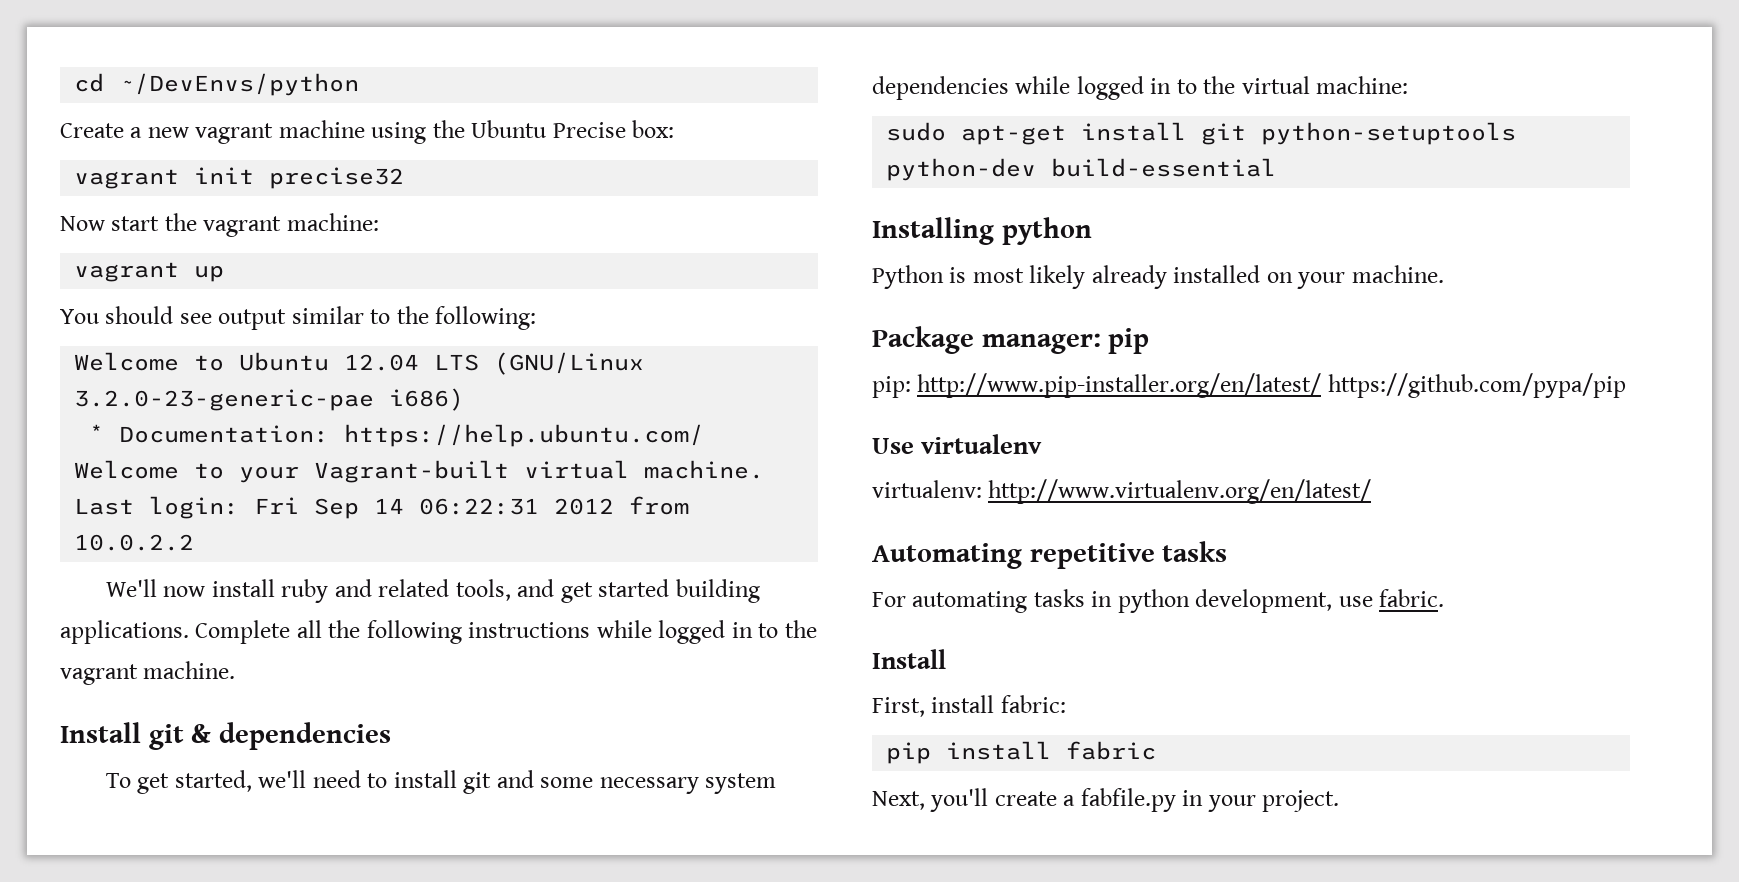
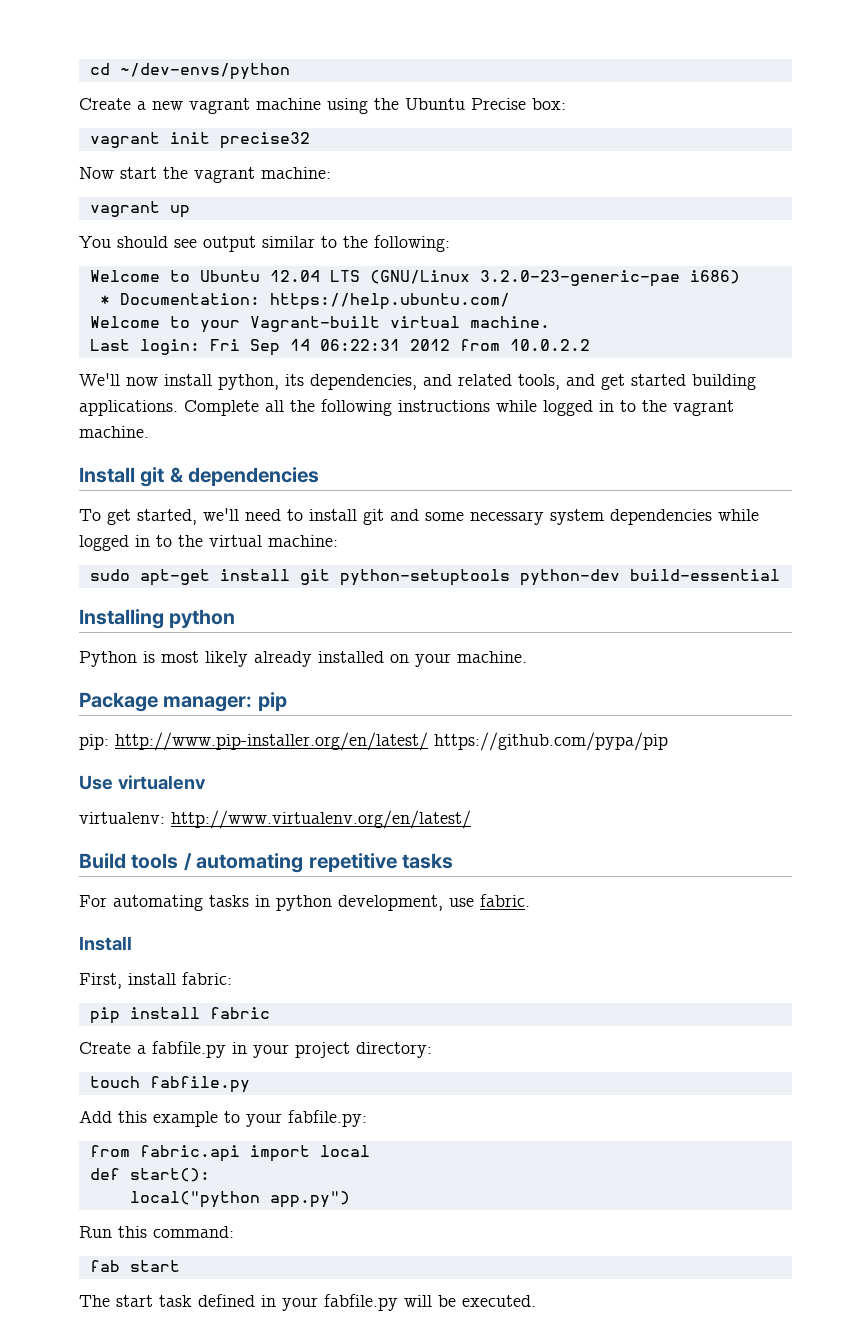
- cd ~/DevEnvs/python
+ cd ~/dev-envs/python
- We'll now install ruby and related tools, and get started building applications.
+ We'll now install python, its dependencies, and related tools, and get started building applications.
- Automating repetitive tasks
+ Build tools / automating repetitive tasks
- Next, you'll create a fabfile.py in your project.
+ Create a fabfile.py in your project directory:
+ touch fabfile.py
+ Add this example to your fabfile.py:
+ from fabric.api import local
+ def start():
+ local("python app.py")
+ Run this command:
+ fab start
+ The start task defined in your fabfile.py will be executed.

